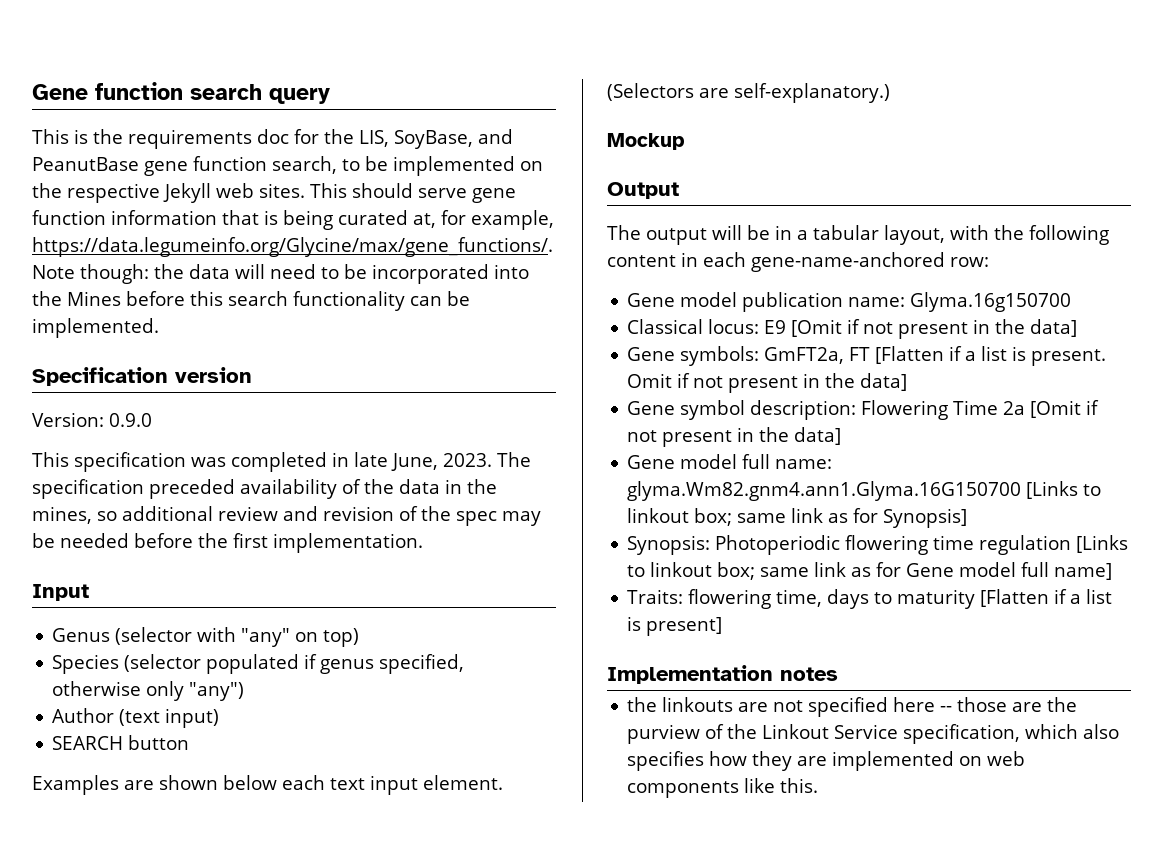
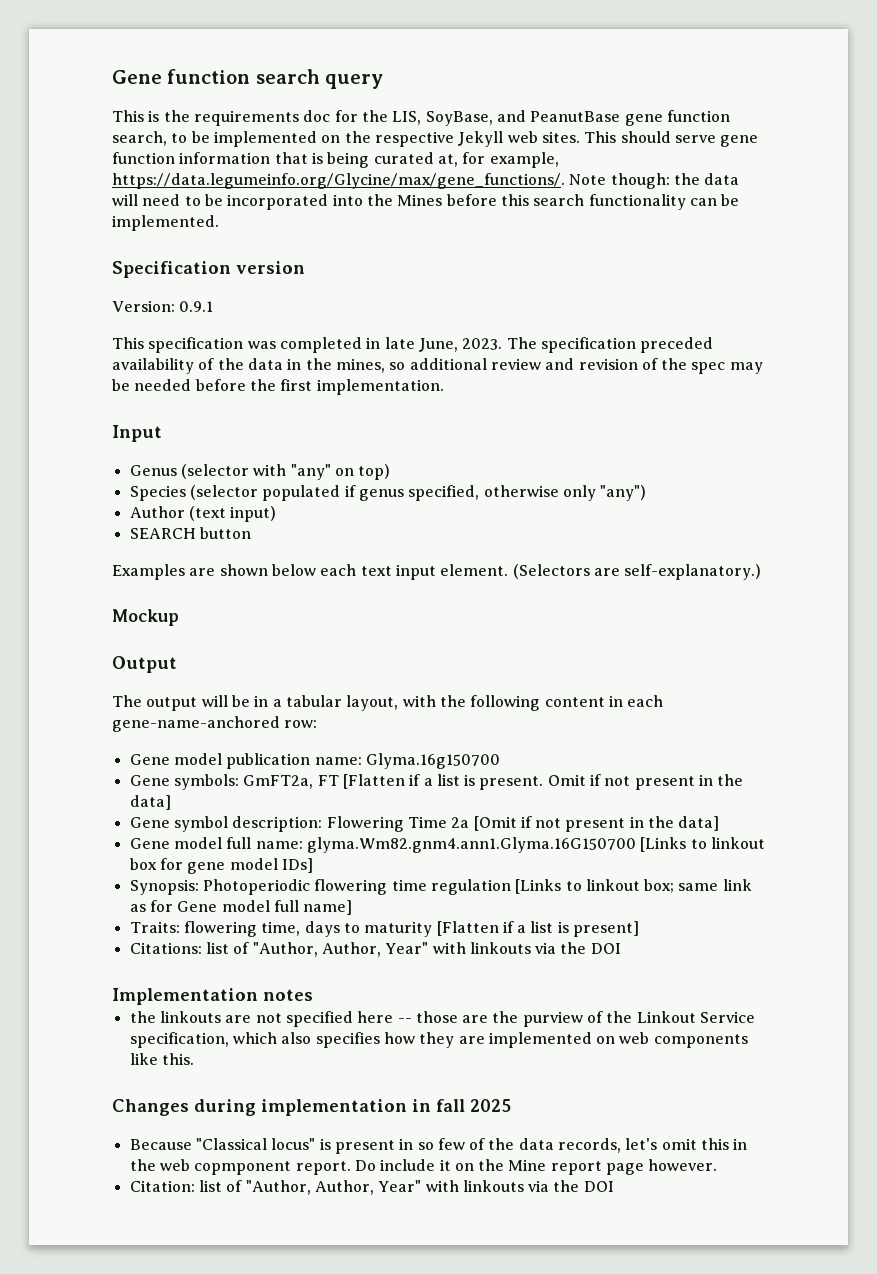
- Version: 0.9.0
+ Version: 0.9.1
- Classical locus: E9 [Omit if not present in the data]
- Gene model full name: glyma.Wm82.gnm4.ann1.Glyma.16G150700 [Links to linkout box; same link as for Synopsis]
+ Gene model full name: glyma.Wm82.gnm4.ann1.Glyma.16G150700 [Links to linkout box for gene model IDs]
+ Citations: list of "Author, Author, Year" with linkouts via the DOI
+ Changes during implementation in fall 2025
+ Because "Classical locus" is present in so few of the data records, let's omit this in the web copmponent report. Do include it on the Mine report page however.
+ Citation: list of "Author, Author, Year" with linkouts via the DOI

